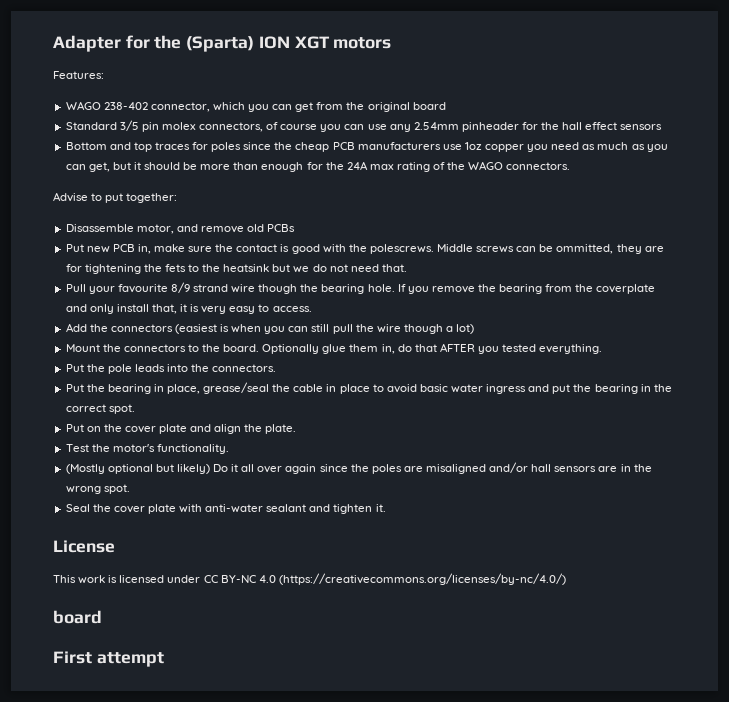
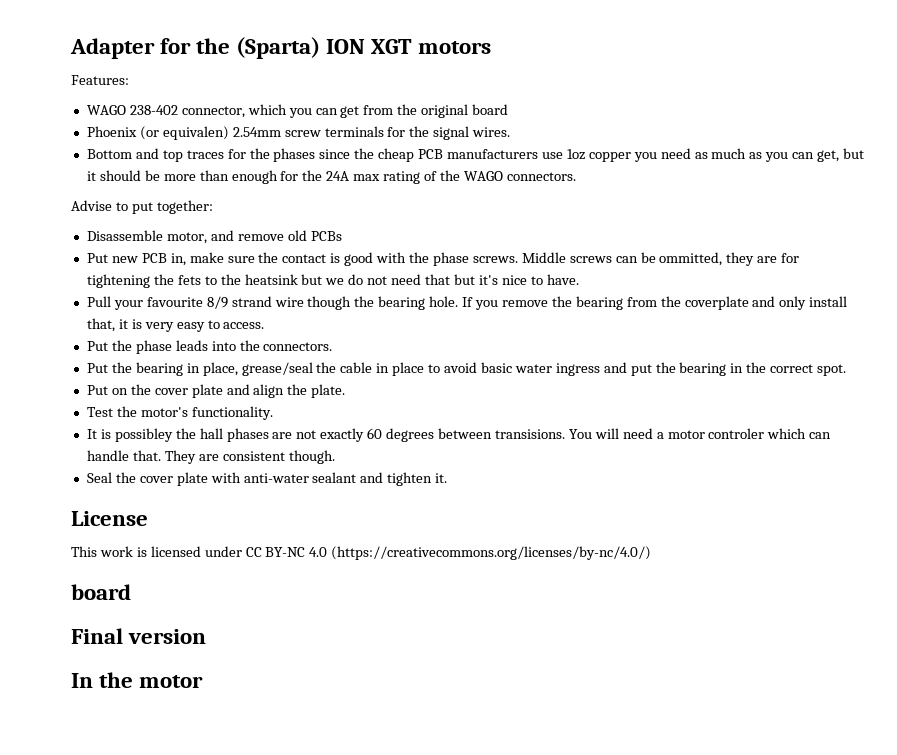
- Standard 3/5 pin molex connectors, of course you can use any 2.54mm pinheader for the hall effect sensors
+ Phoenix (or equivalen) 2.54mm screw terminals for the signal wires.
- Bottom and top traces for poles since the cheap PCB manufacturers use 1oz copper you need as much as you can get, but it should be more than enough for the 24A max rating of the WAGO connectors.
+ Bottom and top traces for the phases since the cheap PCB manufacturers use 1oz copper you need as much as you can get, but it should be more than enough for the 24A max rating of the WAGO connectors.
- Put new PCB in, make sure the contact is good with the polescrews.
+ Put new PCB in, make sure the contact is good with the phase screws.
- Middle screws can be ommitted, they are for tightening the fets to the heatsink but we do not need that.
+ Middle screws can be ommitted, they are for tightening the fets to the heatsink but we do not need that but it's nice to have.
- Add the connectors (easiest is when you can still pull the wire though a lot)
- Mount the connectors to the board. Optionally glue them in, do that AFTER you tested everything.
- Put the pole leads into the connectors.
+ Put the phase leads into the connectors.
- (Mostly optional but likely) Do it all over again since the poles are misaligned and/or hall sensors are in the wrong spot.
+ It is possibley the hall phases are not exactly 60 degrees between transisions. You will need a motor controler which can handle that. They are consistent though.
- First attempt
+ Final version
+ In the motor

